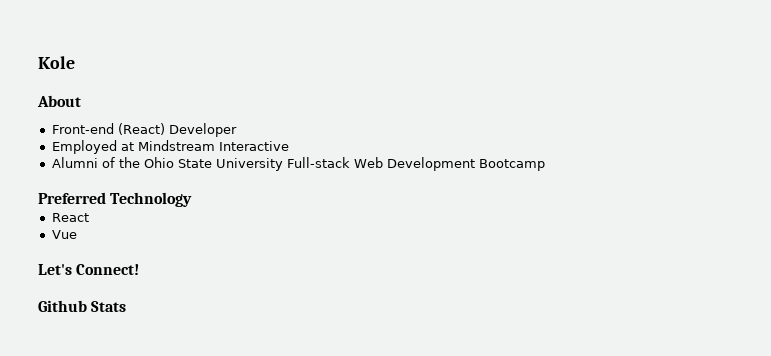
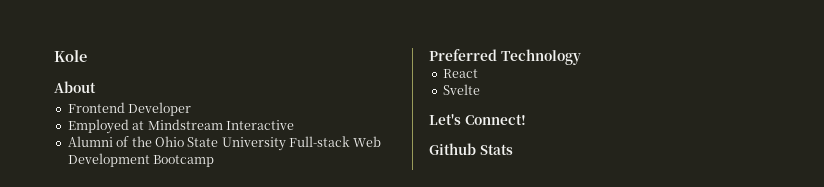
- Front-end (React) Developer
+ Frontend Developer
- Vue
+ Svelte

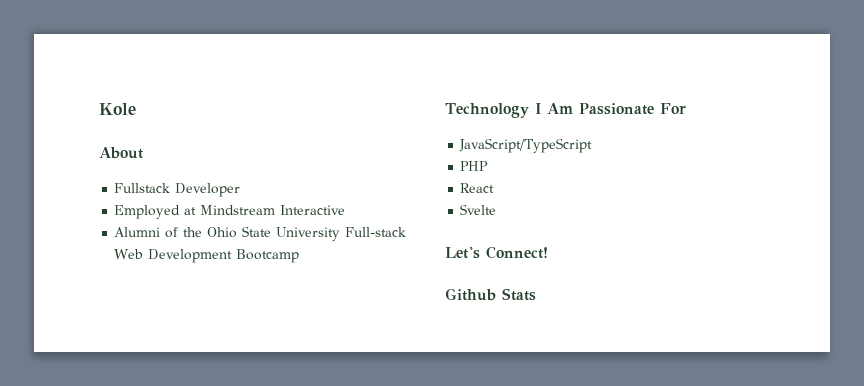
- Frontend Developer
+ Fullstack Developer
- Preferred Technology
+ Technology I Am Passionate For
+ JavaScript/TypeScript
+ PHP

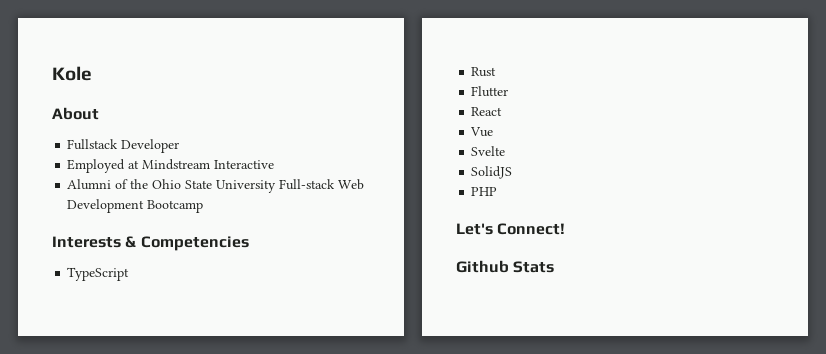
- Technology I Am Passionate For
- JavaScript/TypeScript
- PHP
+ Interests & Competencies
+ TypeScript
+ Rust
+ Flutter
+ Vue
+ SolidJS
+ PHP

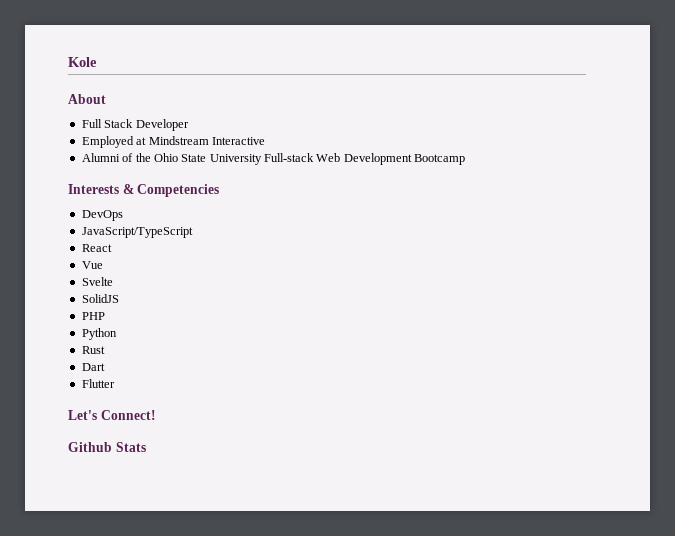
- Fullstack Developer
+ Full Stack Developer
- TypeScript
- Rust
- Flutter
+ DevOps
+ JavaScript/TypeScript
+ Python
+ Rust
+ Dart
+ Flutter

